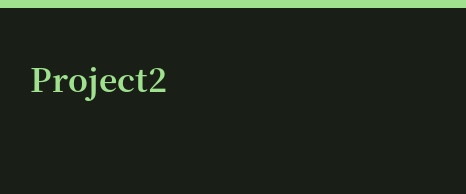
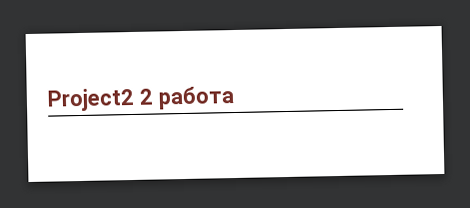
- Project2
+ Project2 2 работа

